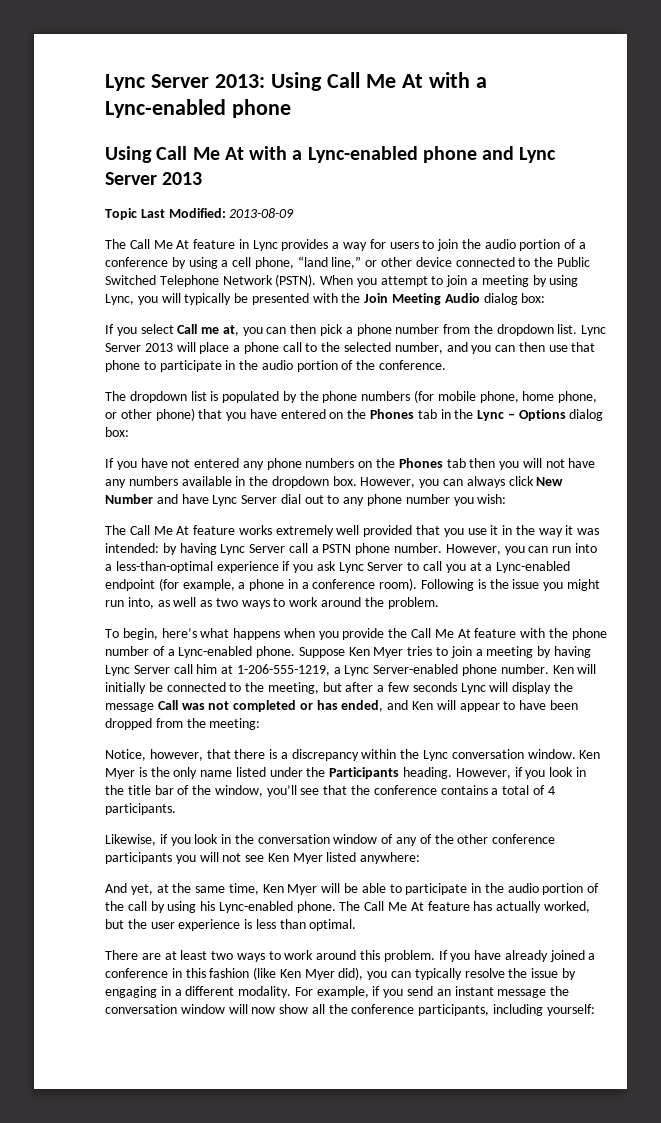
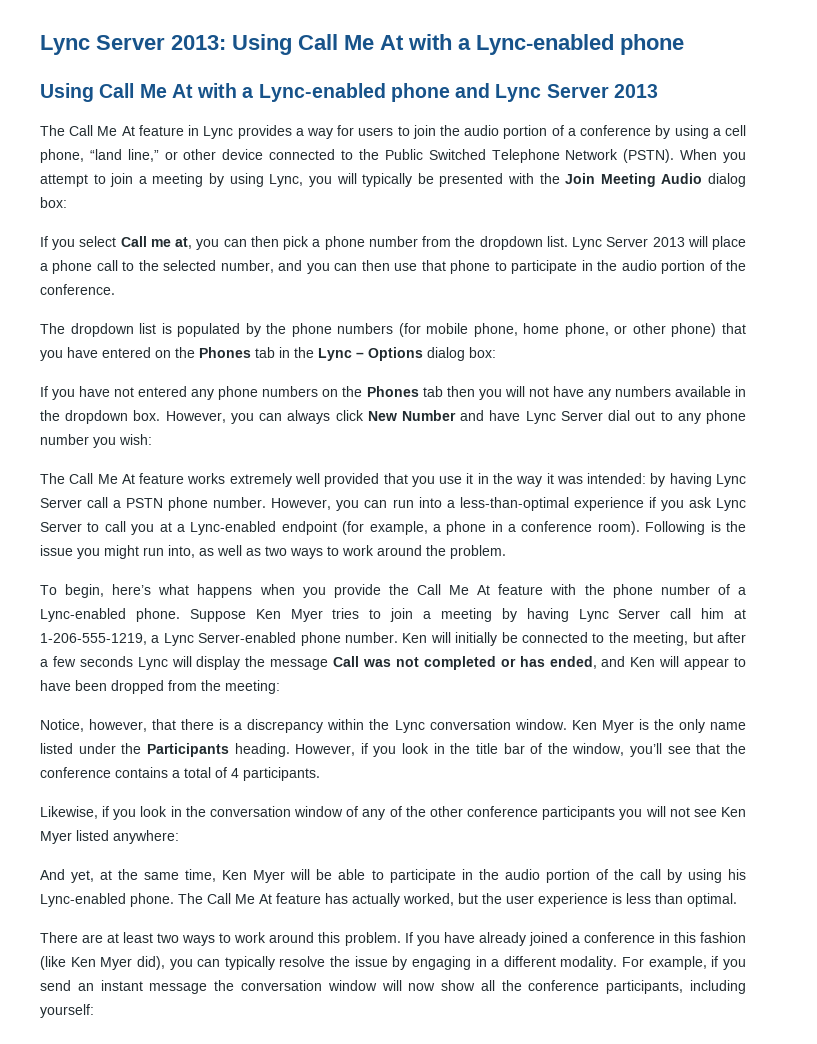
- Topic Last Modified: 2013-08-09

